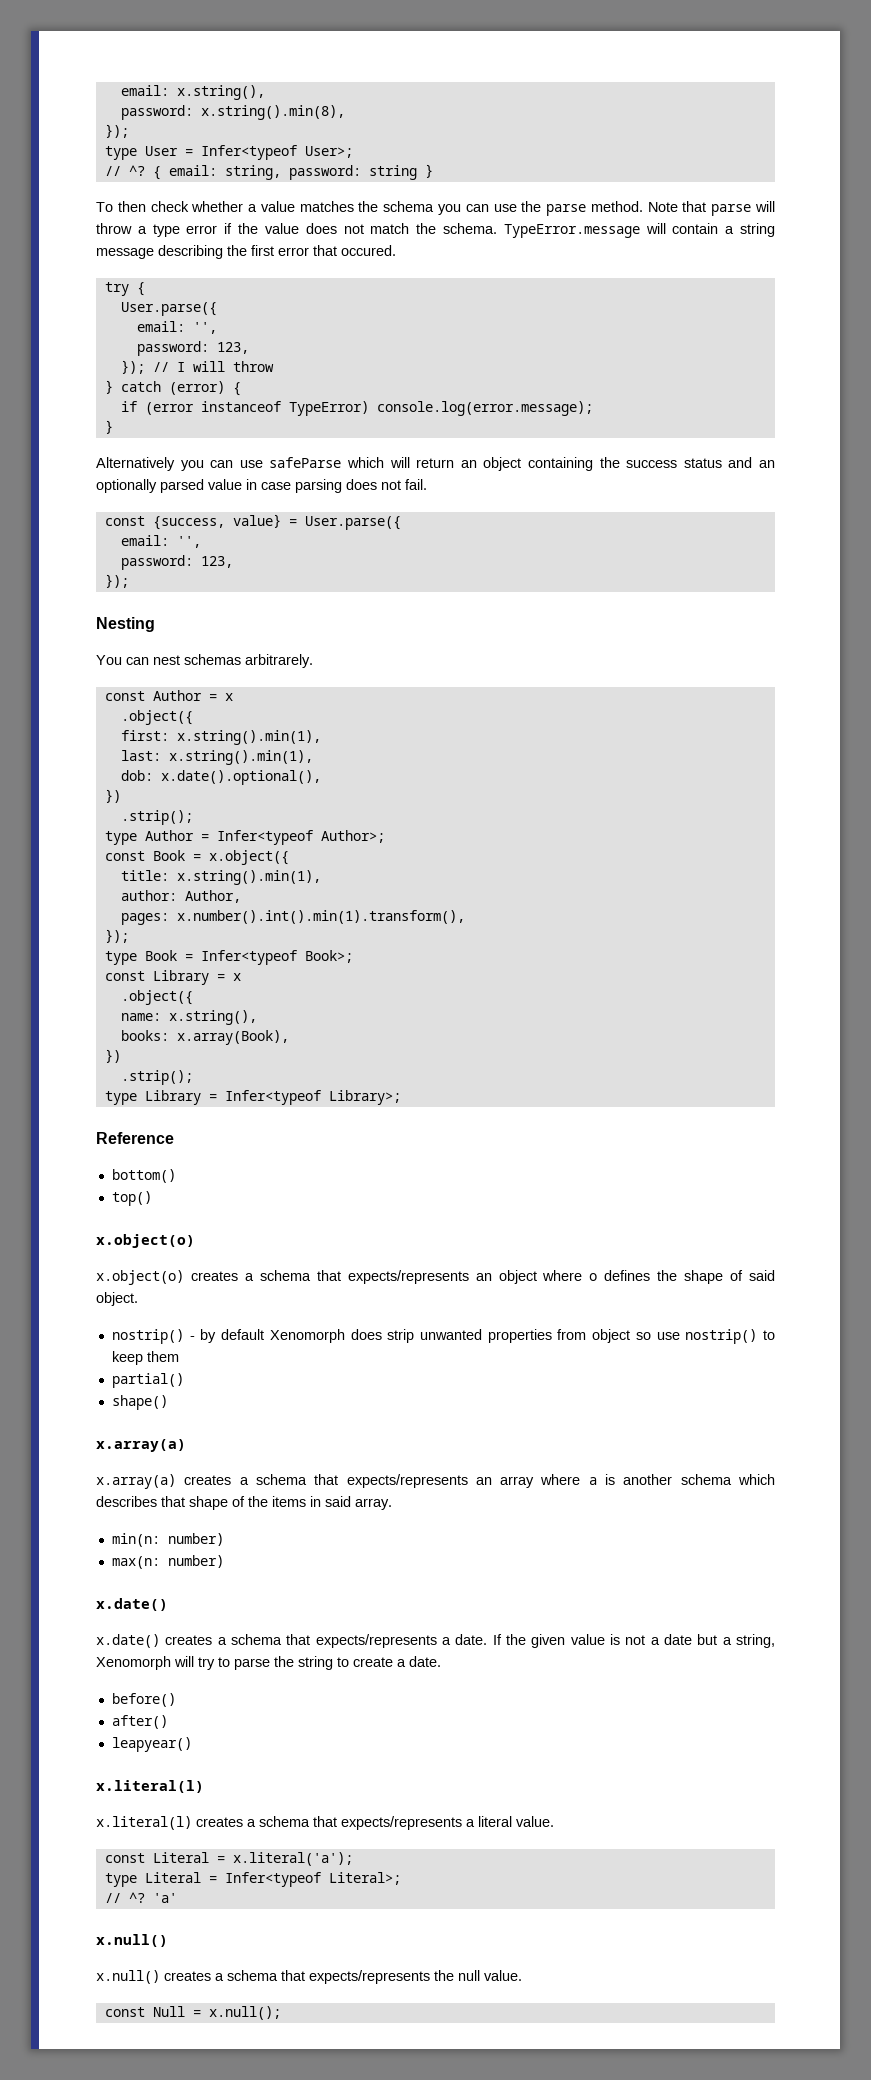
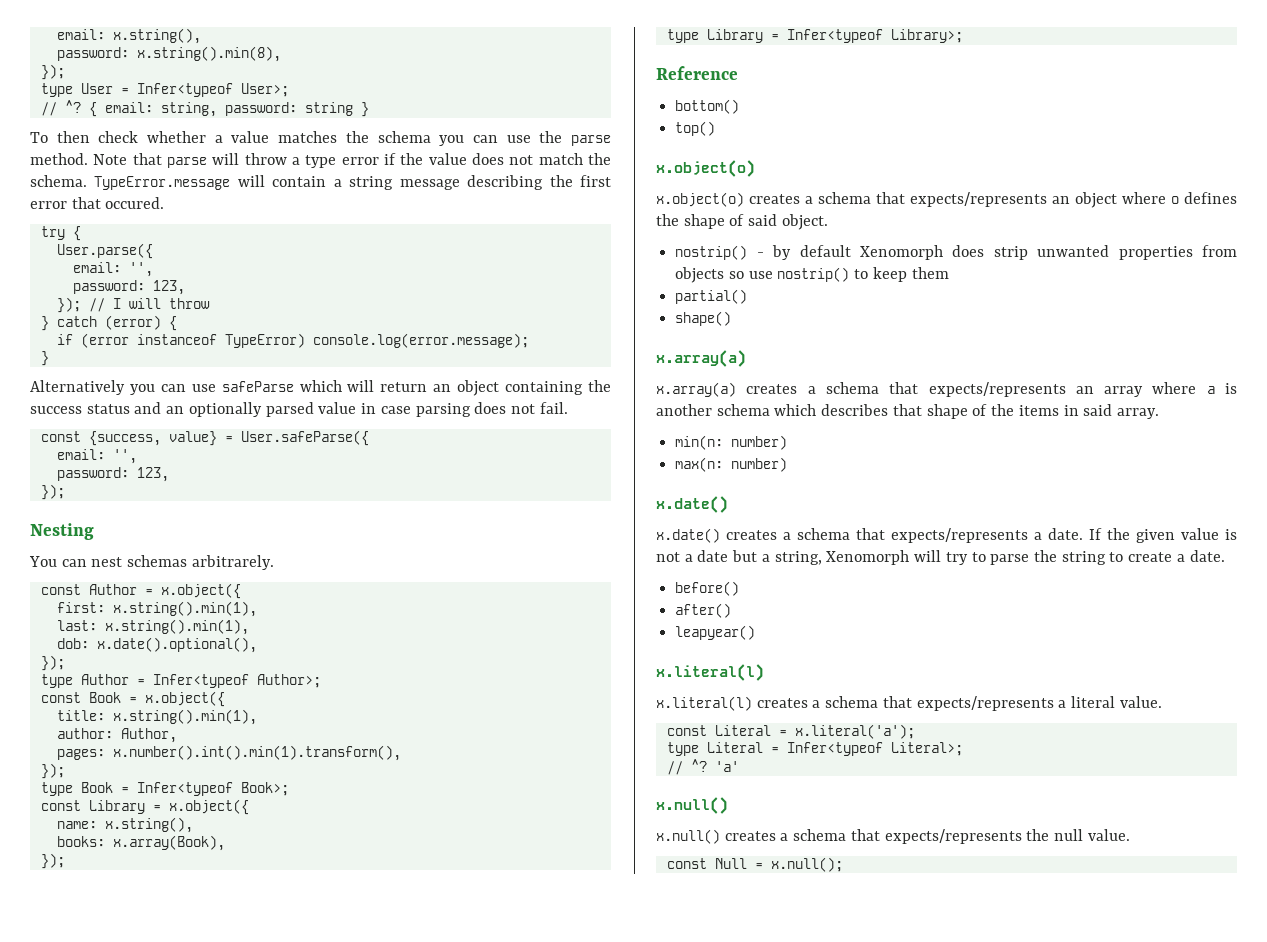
- const {success, value} = User.parse({
+ const {success, value} = User.safeParse({
- const Author = x
- .object({
+ const Author = x.object({
  dob: x.date().optional(),
- })
- .strip();
+ });
- const Library = x
- .object({
+ const Library = x.object({
  books: x.array(Book),
- })
- .strip();
+ });
- nostrip() - by default Xenomorph does strip unwanted properties from object so use nostrip() to keep them
+ nostrip() - by default Xenomorph does strip unwanted properties from objects so use nostrip() to keep them

